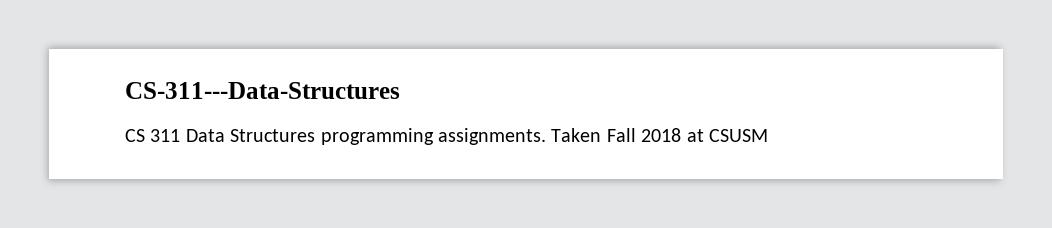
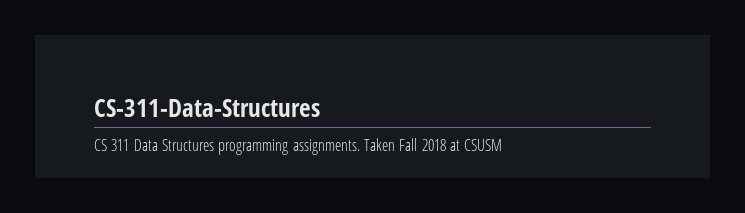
- CS-311---Data-Structures
+ CS-311-Data-Structures

